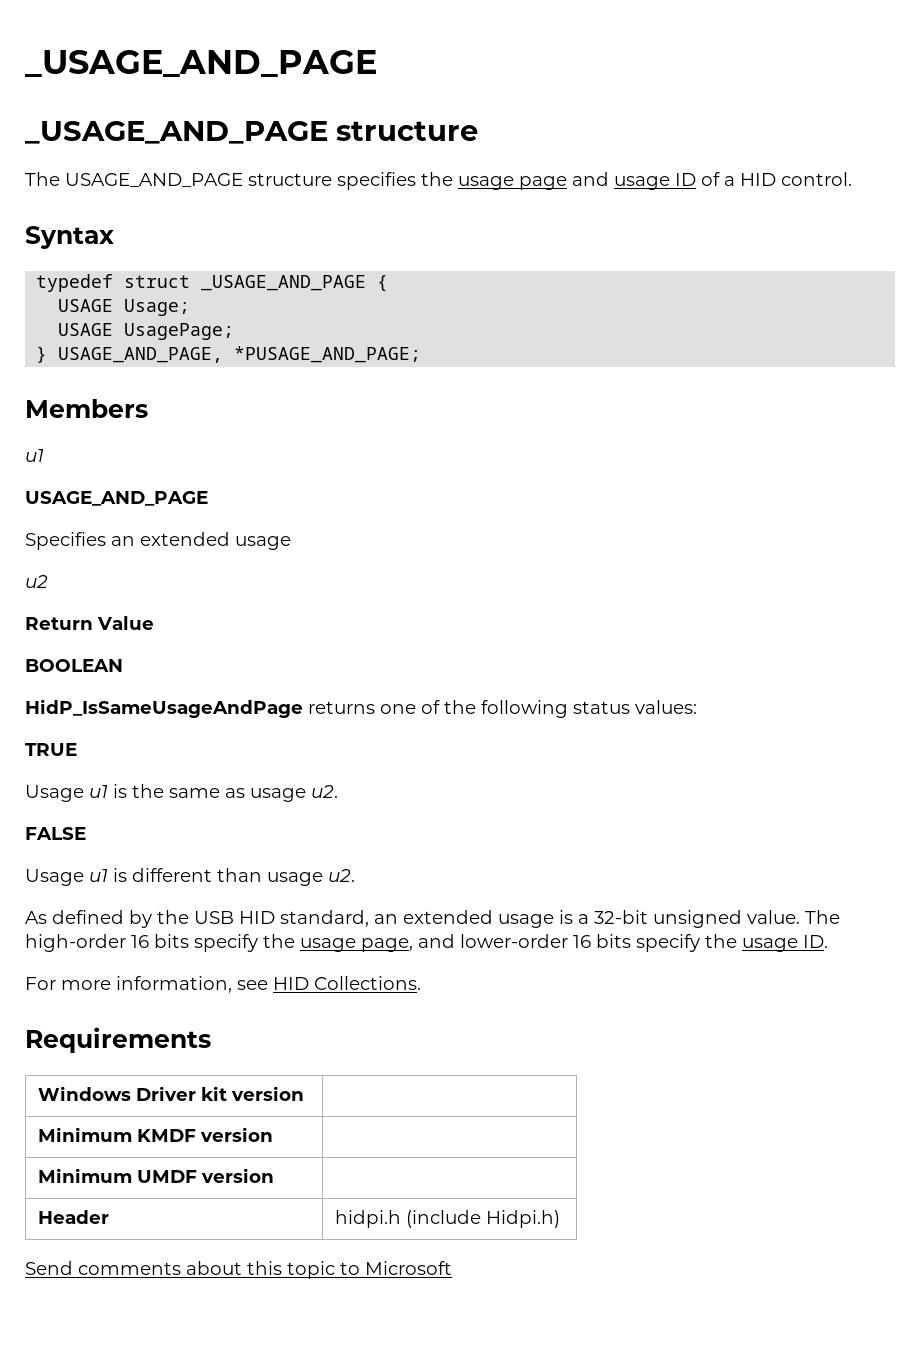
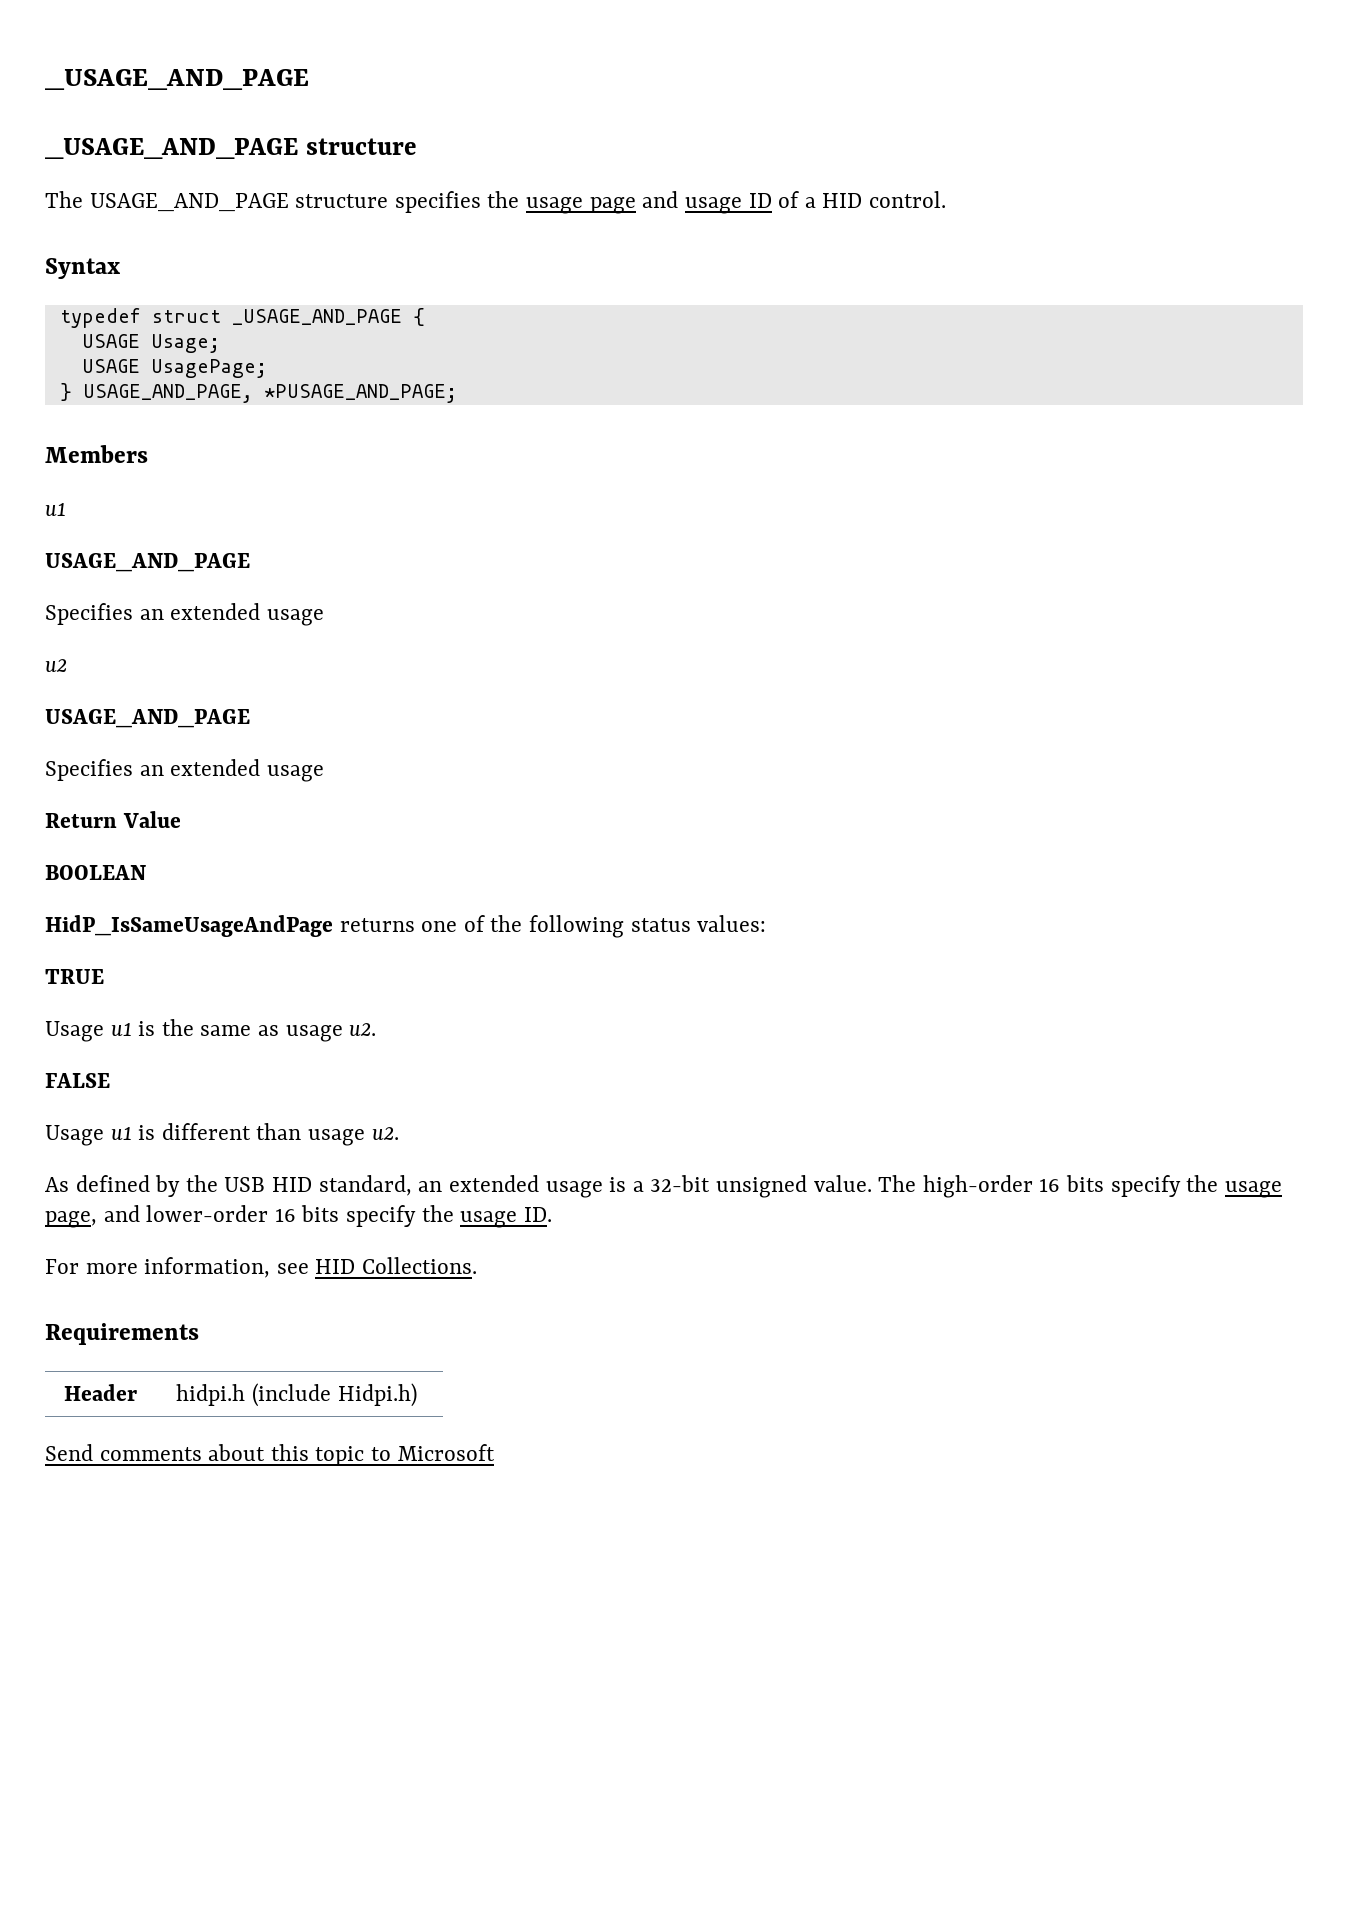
  u2
+ USAGE_AND_PAGE
+ Specifies an extended usage
- Windows Driver kit version |
- Minimum KMDF version |
- Minimum UMDF version |

